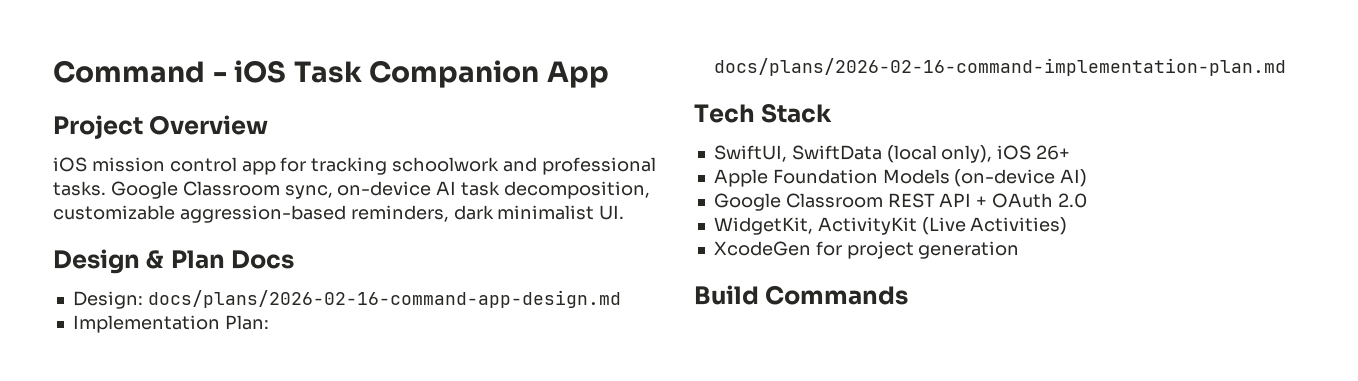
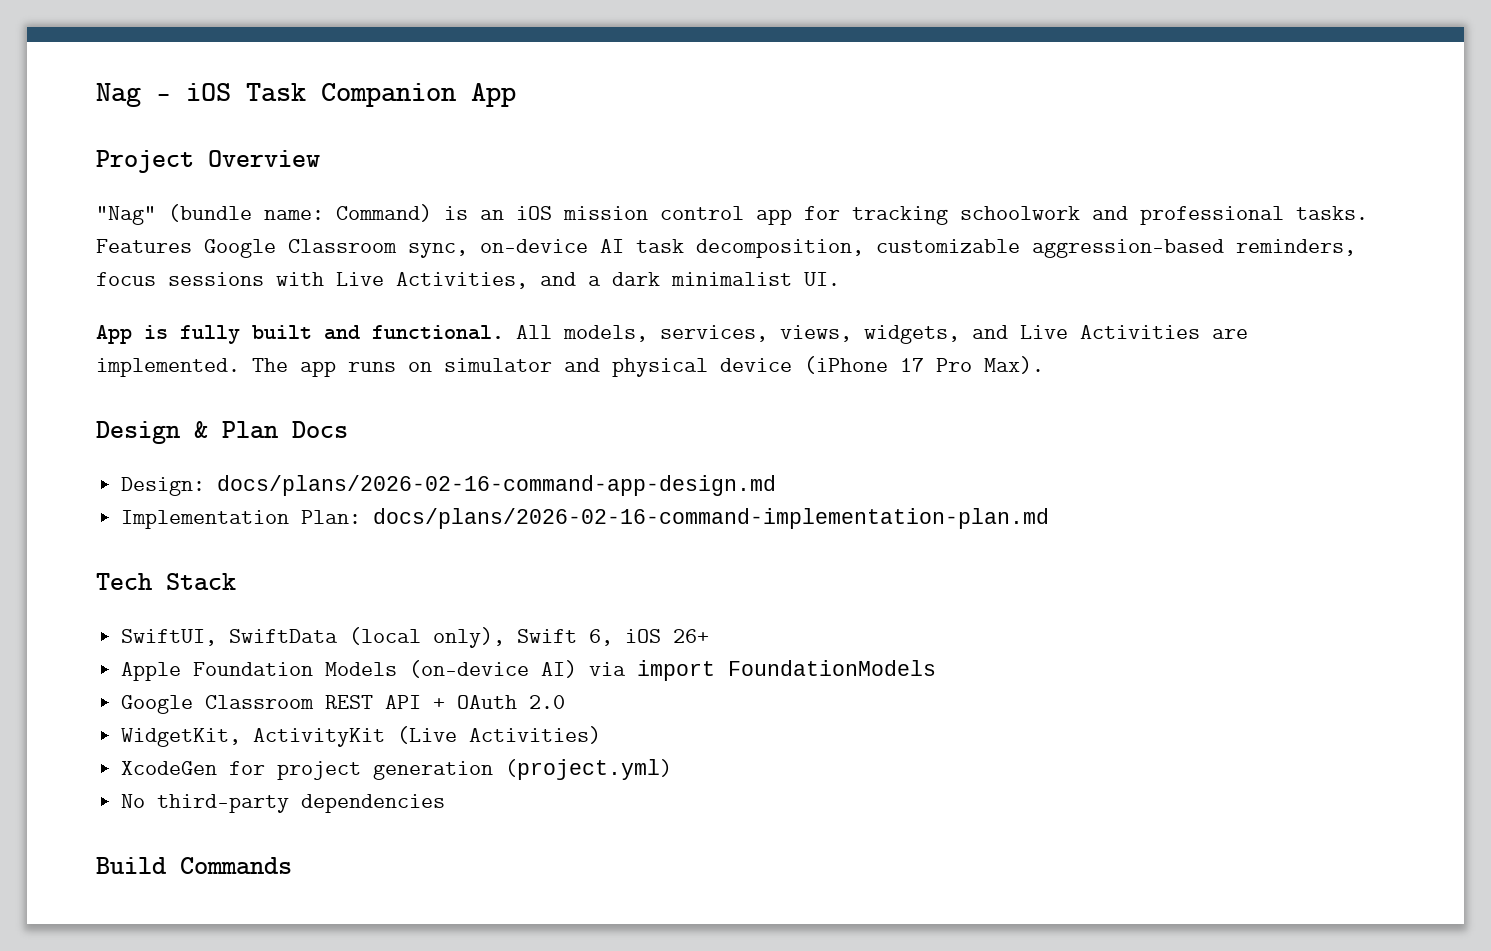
- Command - iOS Task Companion App
+ Nag - iOS Task Companion App
- iOS mission control app for tracking schoolwork and professional tasks.
+ "Nag" (bundle name: Command) is an iOS mission control app for tracking schoolwork and professional tasks.
- Google Classroom sync, on-device AI task decomposition, customizable aggression-based reminders, dark minimalist UI.
+ Features Google Classroom sync, on-device AI task decomposition, customizable aggression-based reminders, focus sessions with Live Activities, and a dark minimalist UI.
+ App is fully built and functional. All models, services, views, widgets, and Live Activities are implemented. The app runs on simulator and physical device (iPhone 17 Pro Max).
- SwiftUI, SwiftData (local only), iOS 26+
+ SwiftUI, SwiftData (local only), Swift 6, iOS 26+
- Apple Foundation Models (on-device AI)
+ Apple Foundation Models (on-device AI) via import FoundationModels
- XcodeGen for project generation
+ XcodeGen for project generation (project.yml)
+ No third-party dependencies

